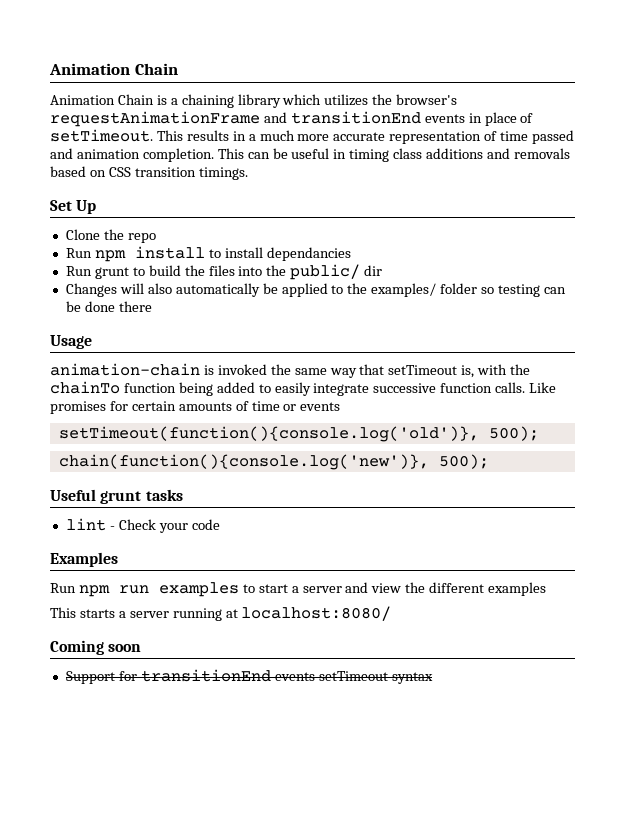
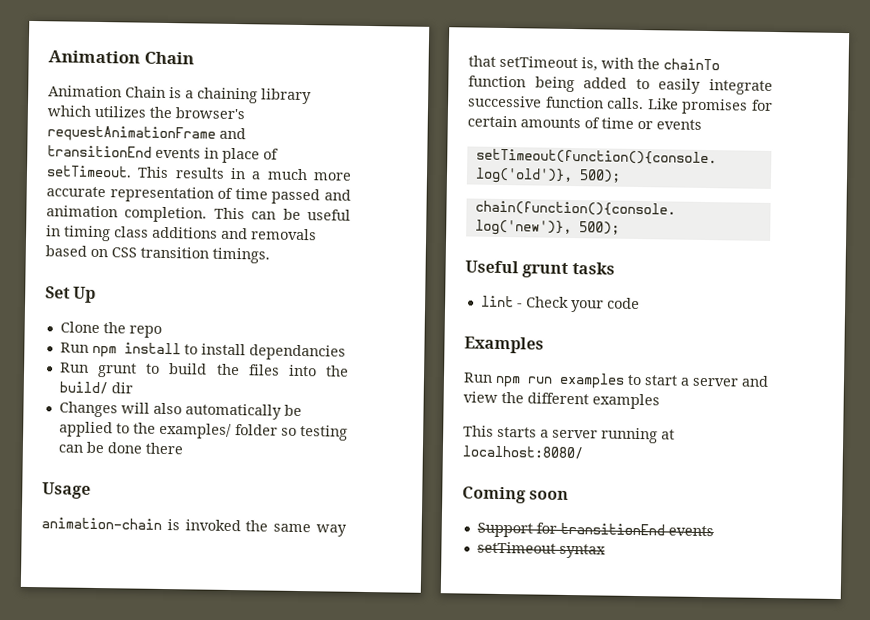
- Run grunt to build the files into the public/ dir
+ Run grunt to build the files into the build/ dir
- Support for transitionEnd events setTimeout syntax
+ Support for transitionEnd events
+ setTimeout syntax

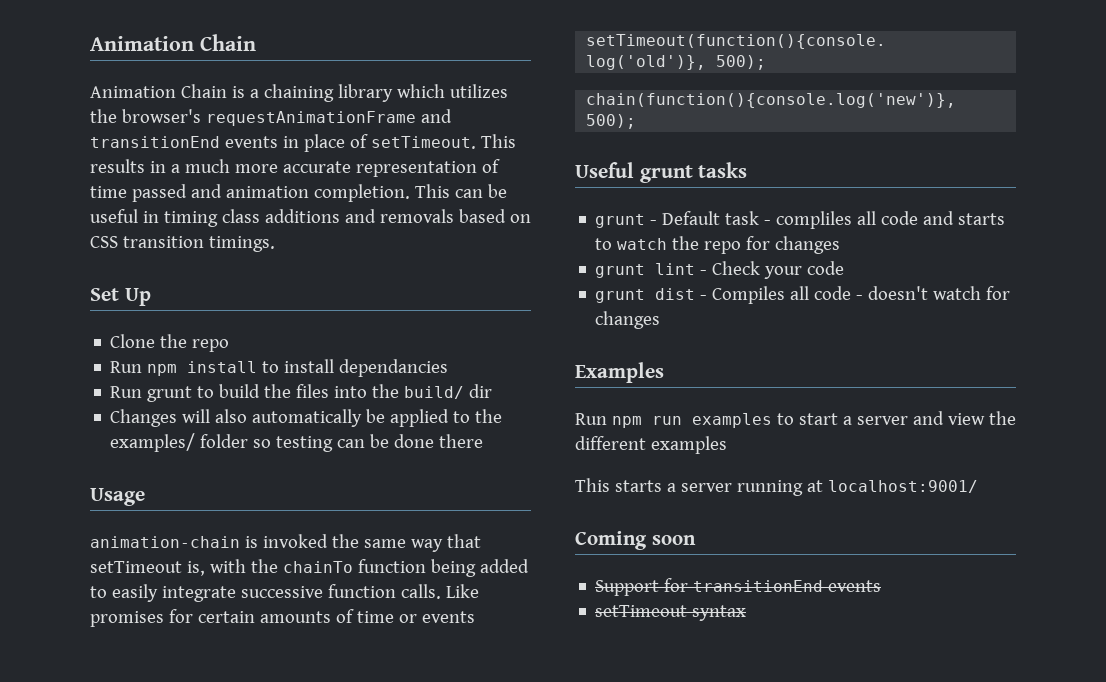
- lint - Check your code
+ grunt - Default task - compliles all code and starts to watch the repo for changes
+ grunt lint - Check your code
+ grunt dist - Compiles all code - doesn't watch for changes
- This starts a server running at localhost:8080/
+ This starts a server running at localhost:9001/

